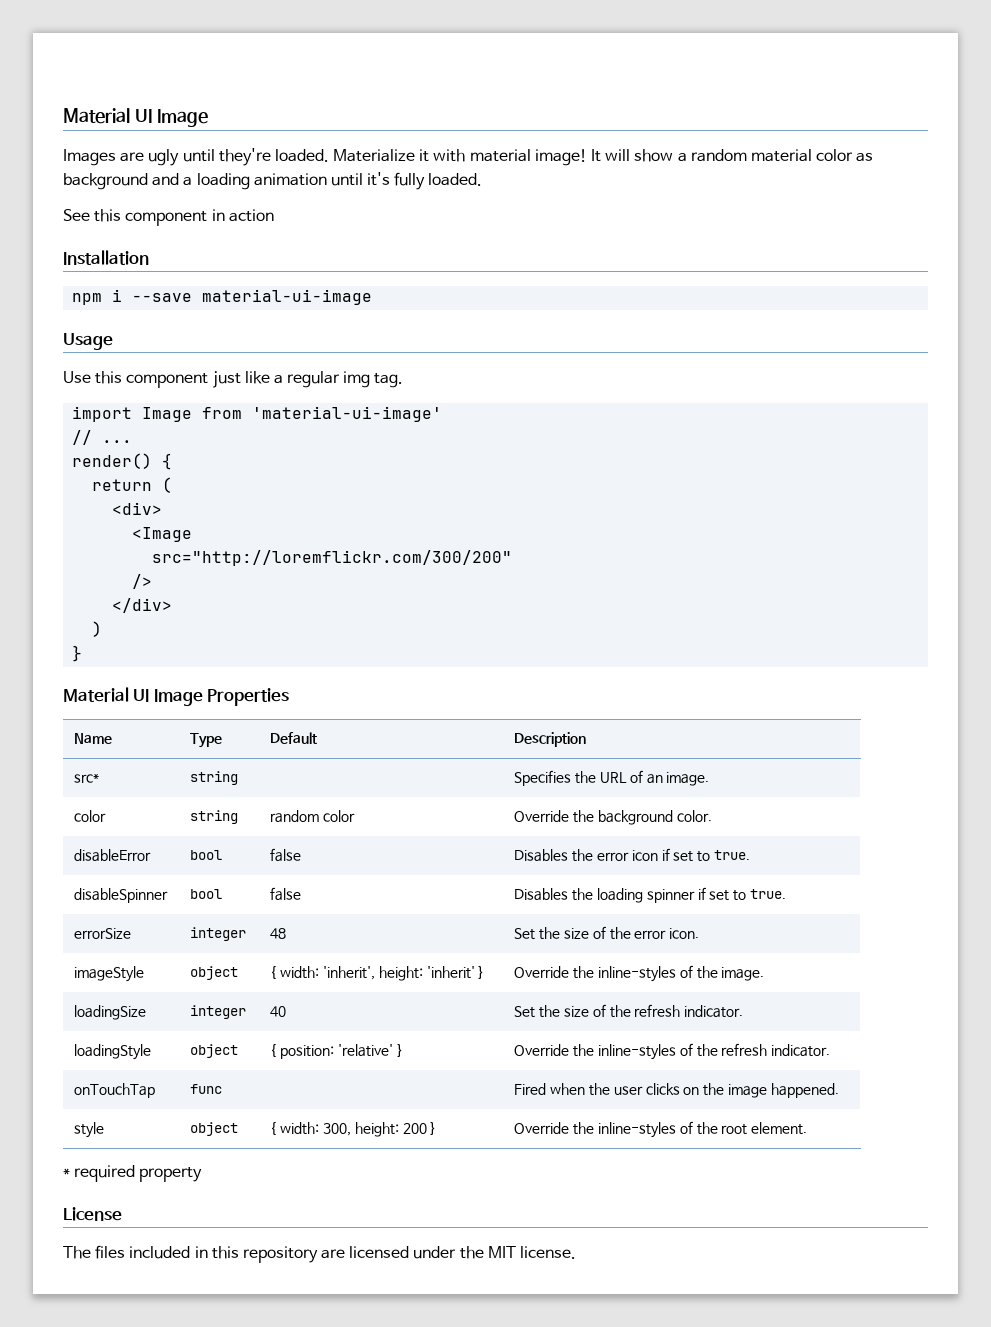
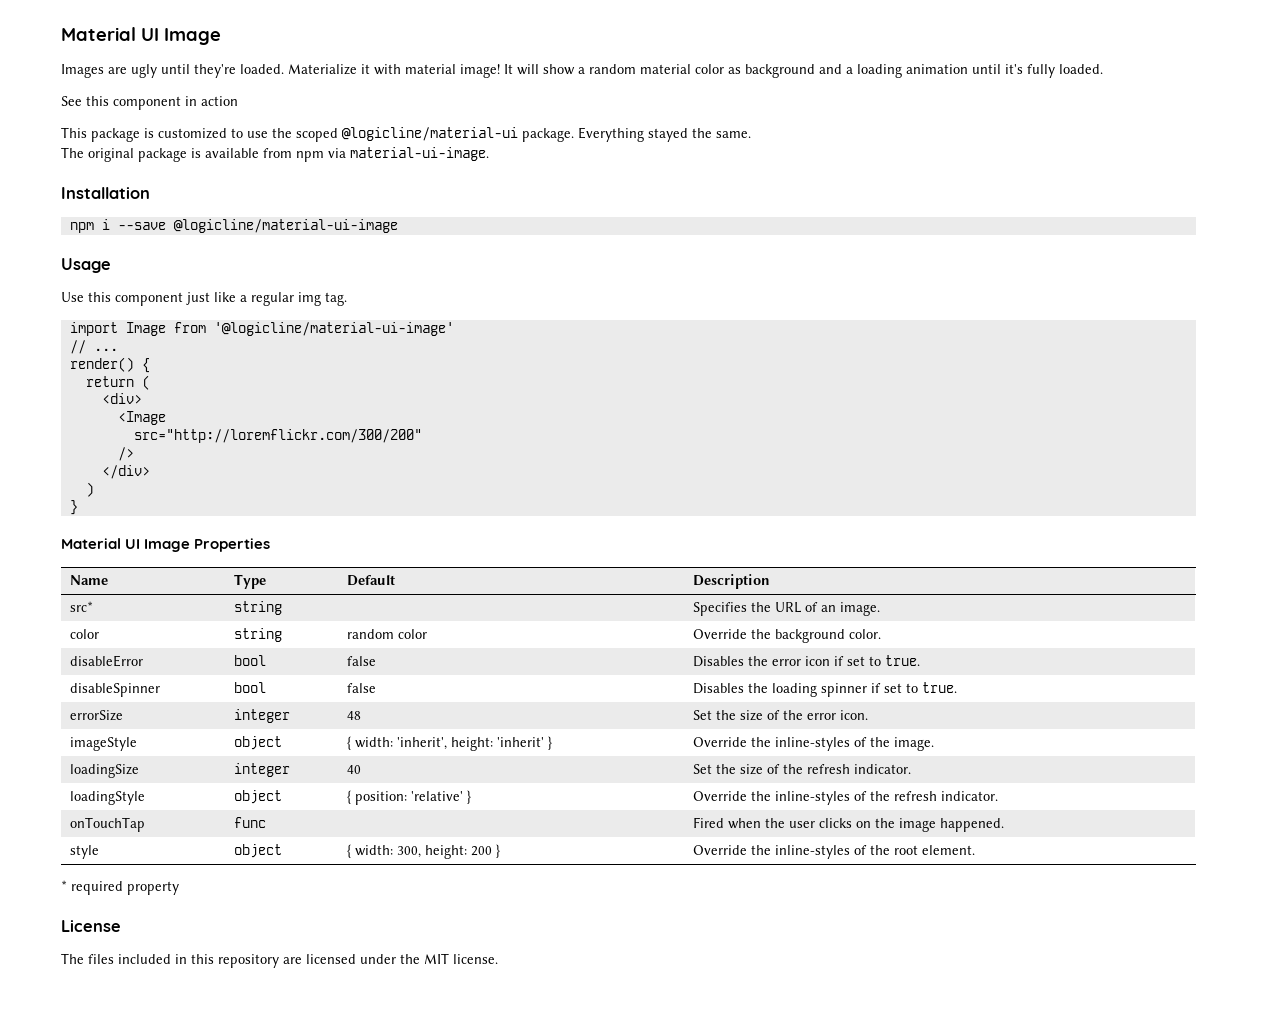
+ This package is customized to use the scoped @logicline/material-ui package. Everything stayed the same.
+ The original package is available from npm via material-ui-image.
- npm i --save material-ui-image
+ npm i --save @logicline/material-ui-image
- import Image from 'material-ui-image'
+ import Image from '@logicline/material-ui-image'

